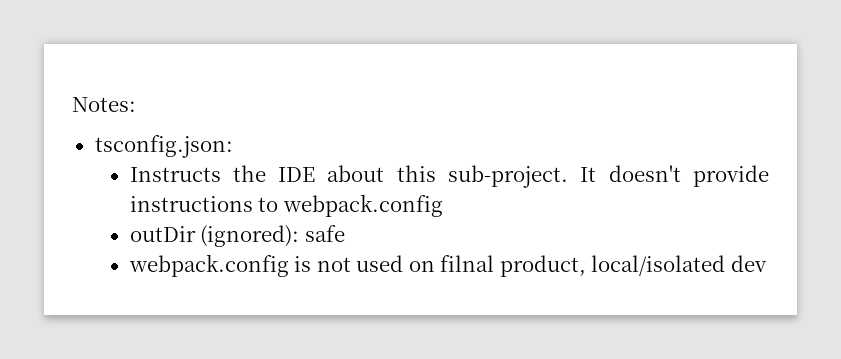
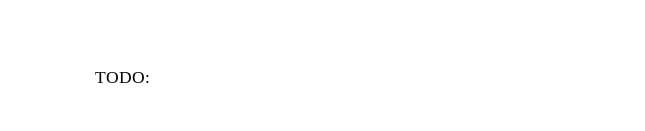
- Notes:
- tsconfig.json:
- Instructs the IDE about this sub-project. It doesn't provide instructions to webpack.config
- outDir (ignored): safe
- webpack.config is not used on filnal product, local/isolated dev
+ TODO:

